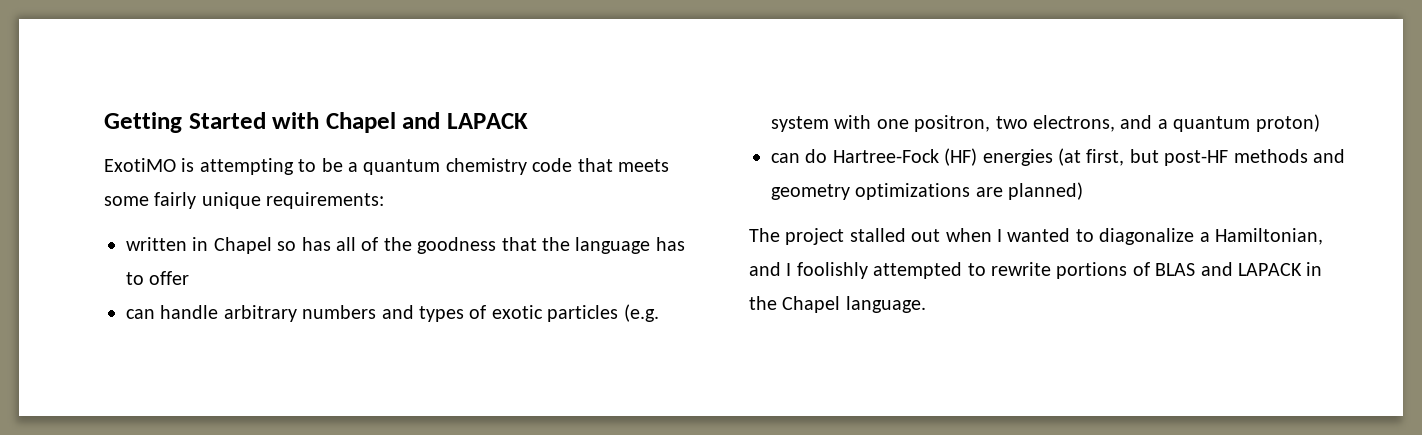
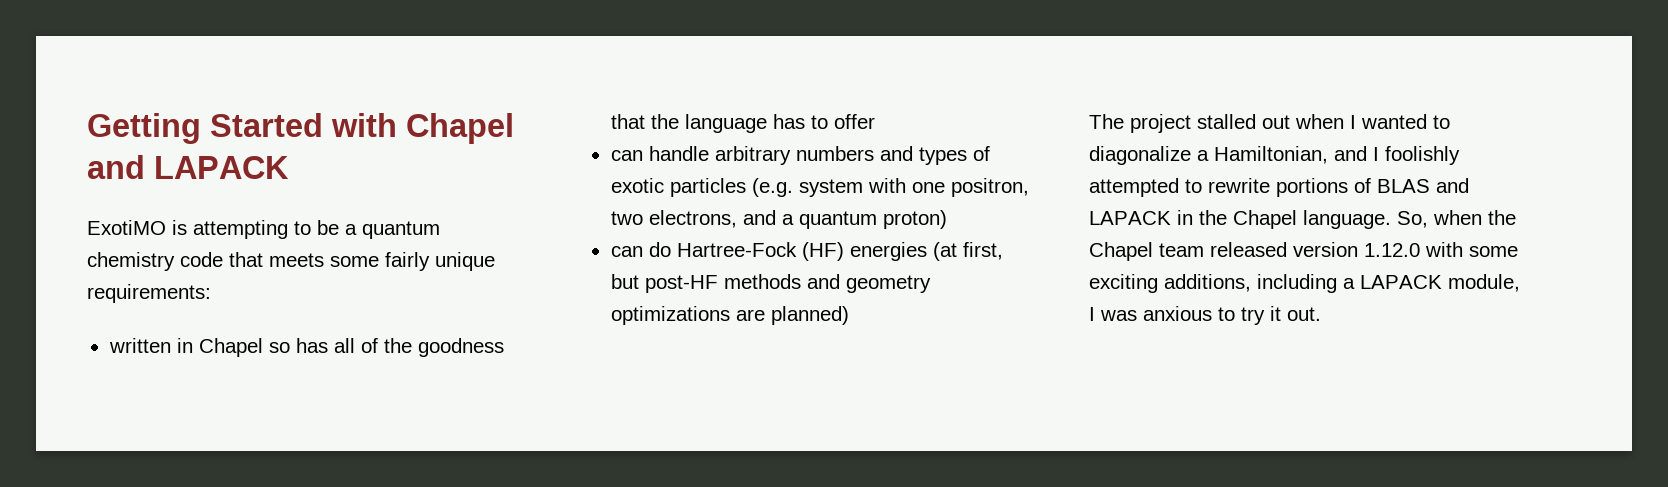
+ So, when the Chapel team released version 1.12.0 with some exciting additions, including a LAPACK module, I was anxious to try it out.

